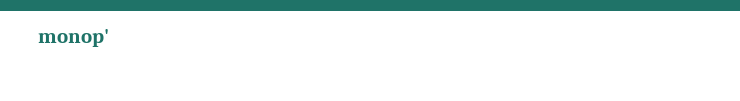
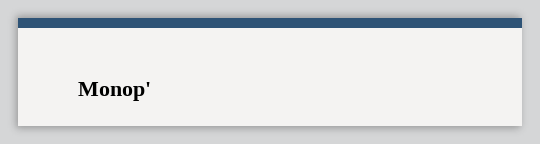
- monop'
+ Monop'

